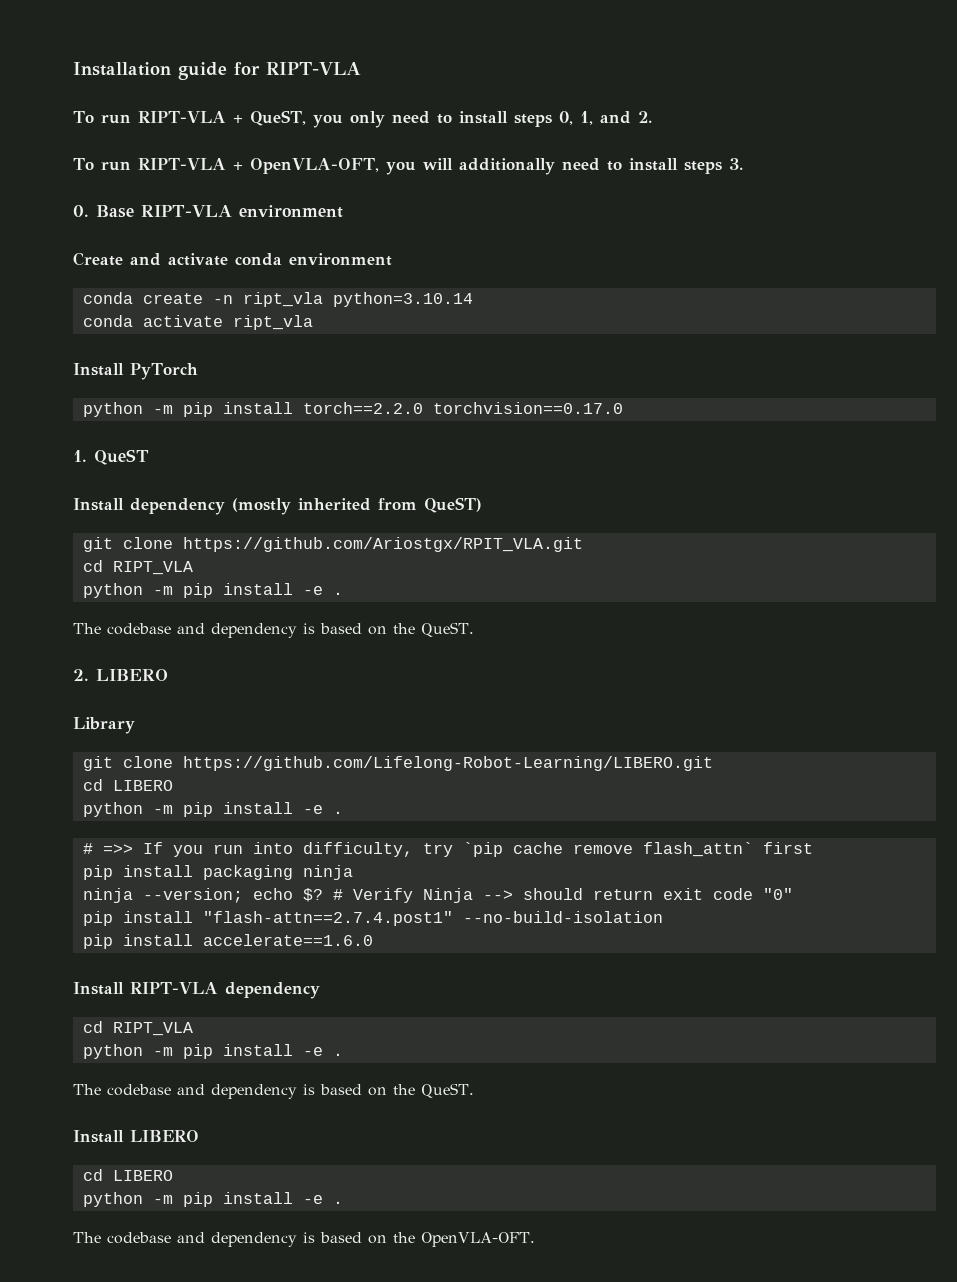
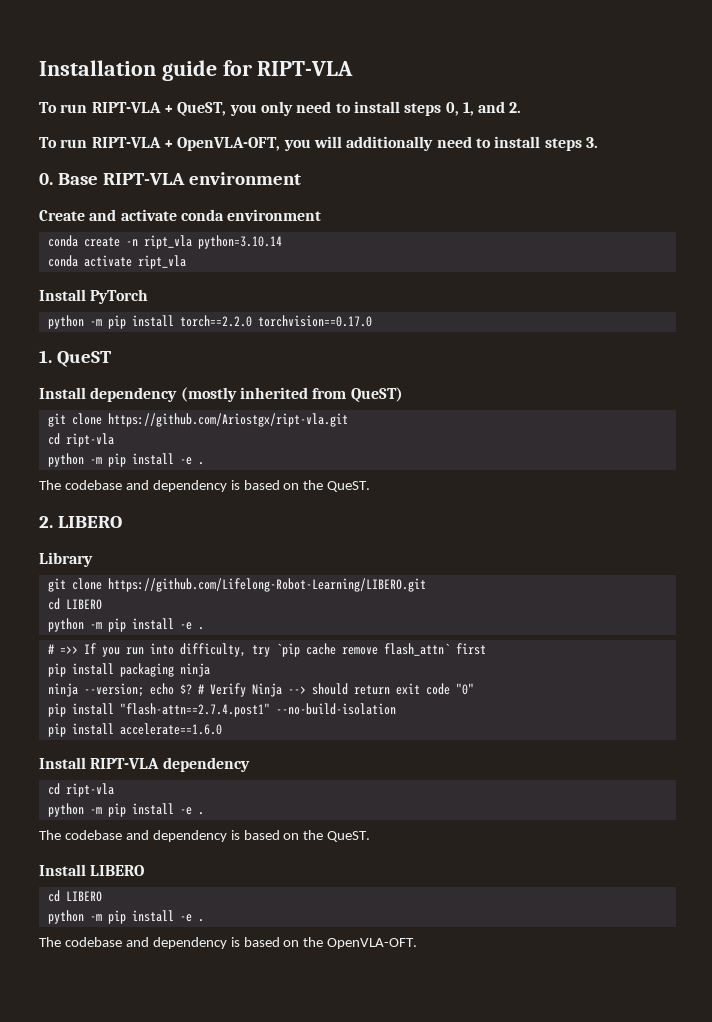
- git clone https://github.com/Ariostgx/RPIT_VLA.git
- cd RIPT_VLA
+ git clone https://github.com/Ariostgx/ript-vla.git
+ cd ript-vla
  Install RIPT-VLA dependency
- cd RIPT_VLA
+ cd ript-vla

